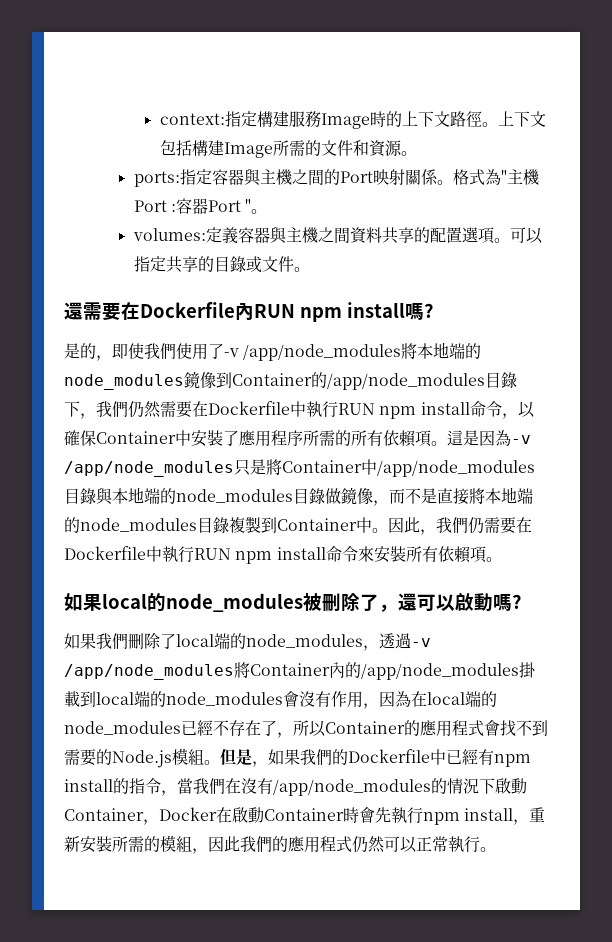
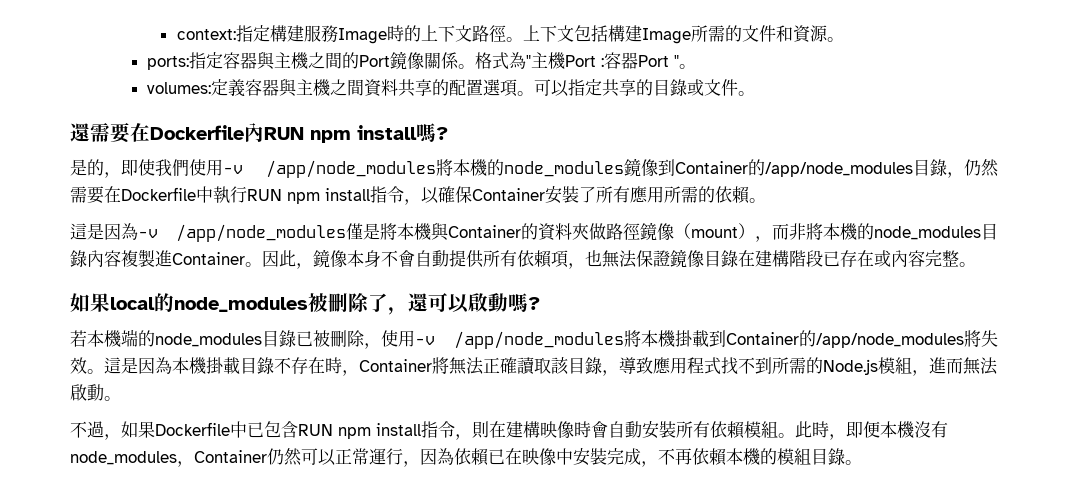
- ports:指定容器與主機之間的Port映射關係。
+ ports:指定容器與主機之間的Port鏡像關係。
- 是的，即使我們使用了-v /app/node_modules將本地端的node_modules鏡像到Container的/app/node_modules目錄下，我們仍然需要在Dockerfile中執行RUN npm install命令，以確保Container中安裝了應用程序所需的所有依賴項。這是因為-v /app/node_modules只是將Container中/app/node_modules目錄與本地端的node_modules目錄做鏡像，而不是直接將本地端的node_modules目錄複製到Container中。因此，我們仍需要在Dockerfile中執行RUN npm install命令來安裝所有依賴項。
+ 是的，即使我們使用-v /app/node_modules將本機的node_modules鏡像到Container的/app/node_modules目錄，仍然需要在Dockerfile中執行RUN npm install指令，以確保Container安裝了所有應用所需的依賴。
+ 這是因為-v /app/node_modules僅是將本機與Container的資料夾做路徑鏡像（mount），而非將本機的node_modules目錄內容複製進Container。因此，鏡像本身不會自動提供所有依賴項，也無法保證鏡像目錄在建構階段已存在或內容完整。
- 如果我們刪除了local端的node_modules，透過-v /app/node_modules將Container內的/app/node_modules掛載到local端的node_modules會沒有作用，因為在local端的node_modules已經不存在了，所以Container的應用程式會找不到需要的Node.js模組。但是，如果我們的Dockerfile中已經有npm install的指令，當我們在沒有/app/node_modules的情況下啟動Container，Docker在啟動Container時會先執行npm install，重新安裝所需的模組，因此我們的應用程式仍然可以正常執行。
+ 若本機端的node_modules目錄已被刪除，使用-v /app/node_modules將本機掛載到Container的/app/node_modules將失效。這是因為本機掛載目錄不存在時，Container將無法正確讀取該目錄，導致應用程式找不到所需的Node.js模組，進而無法啟動。
+ 不過，如果Dockerfile中已包含RUN npm install指令，則在建構映像時會自動安裝所有依賴模組。此時，即便本機沒有node_modules，Container仍然可以正常運行，因為依賴已在映像中安裝完成，不再依賴本機的模組目錄。

